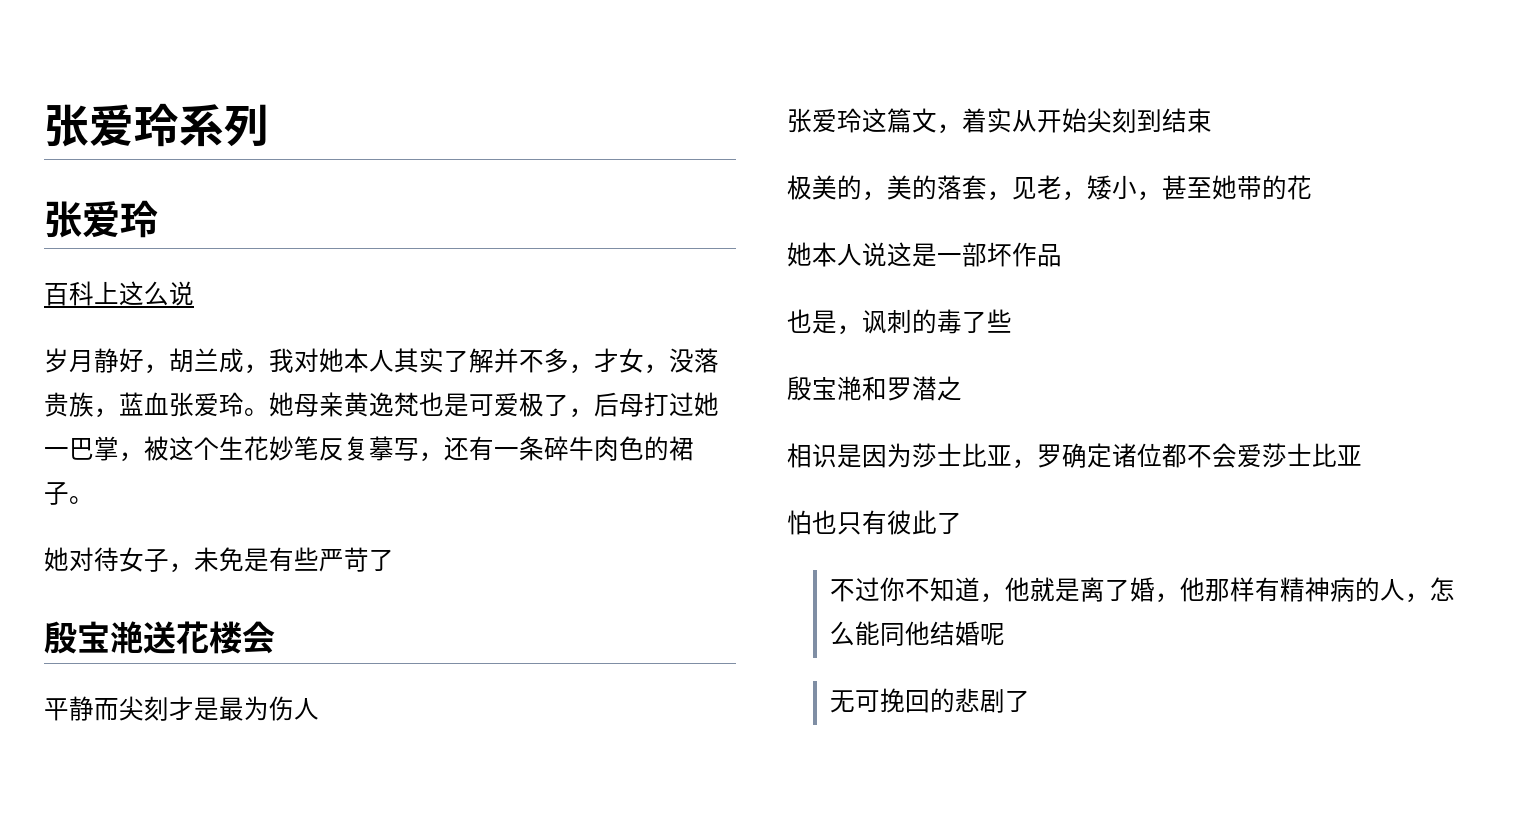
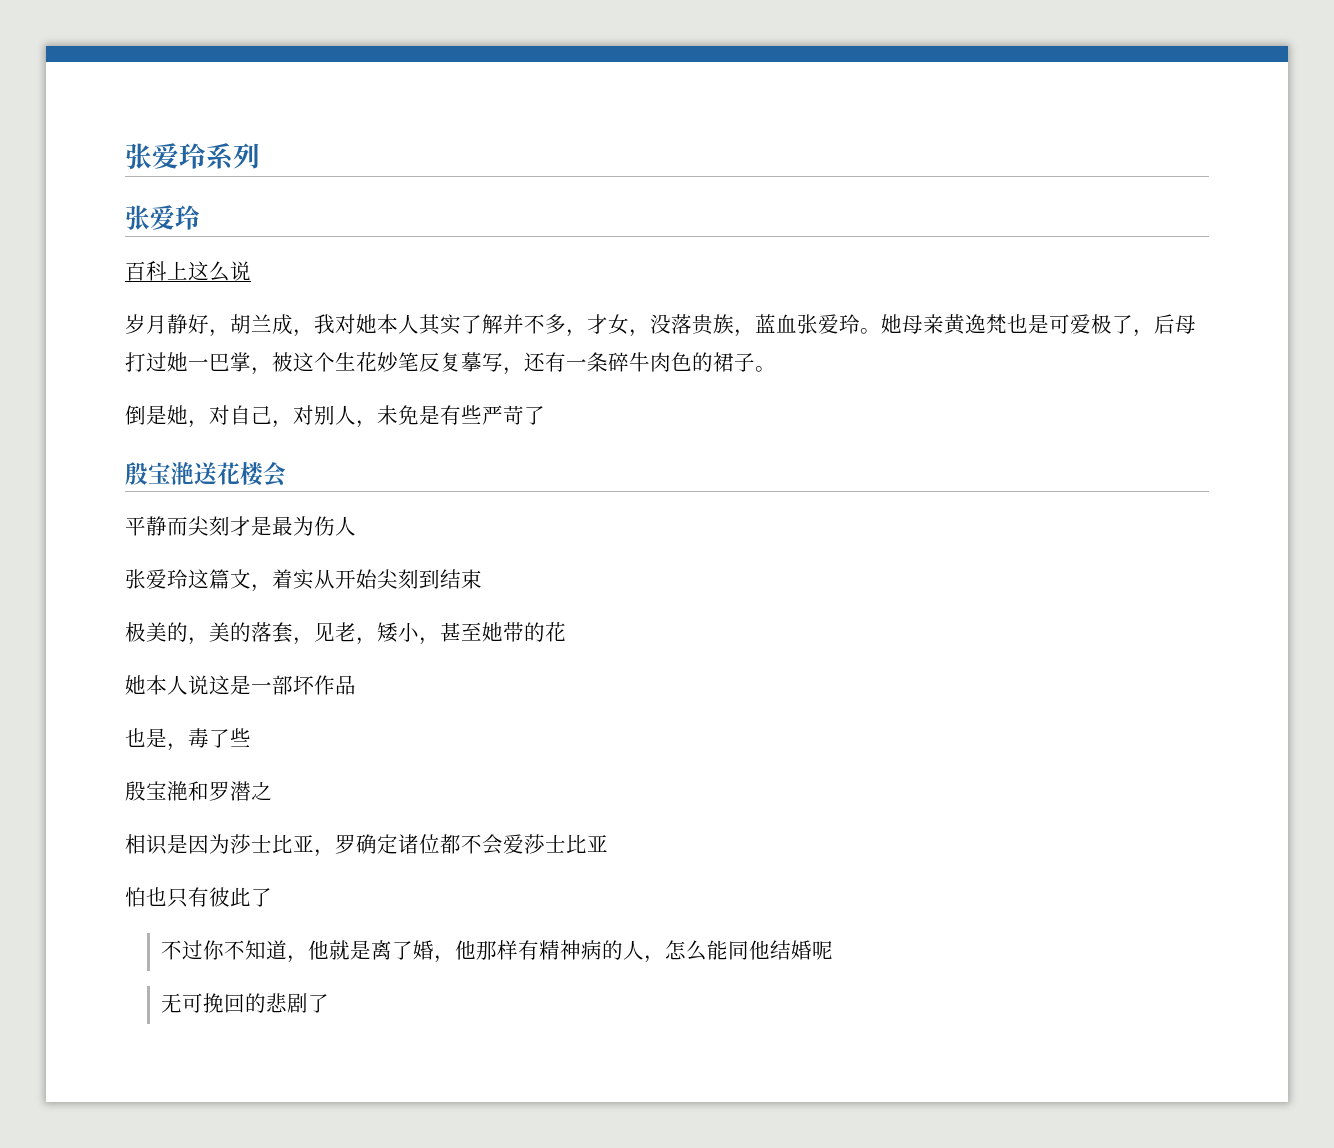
- 她对待女子，未免是有些严苛了
+ 倒是她，对自己，对别人，未免是有些严苛了
- 也是，讽刺的毒了些
+ 也是，毒了些

